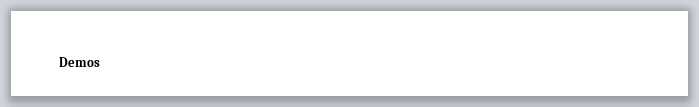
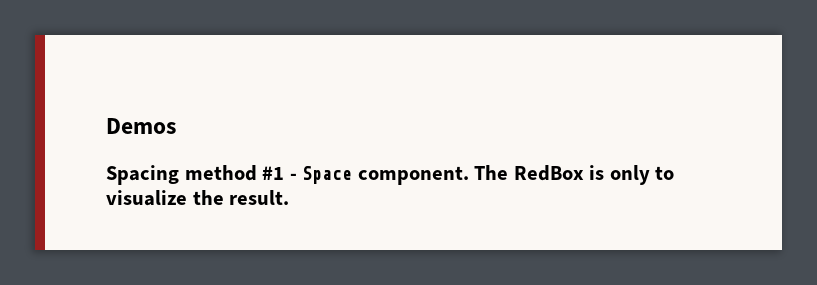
+ Spacing method #1 - Space component. The RedBox is only to visualize the result.

